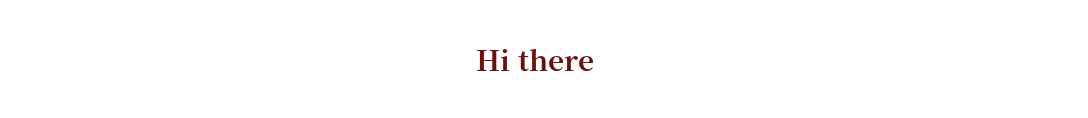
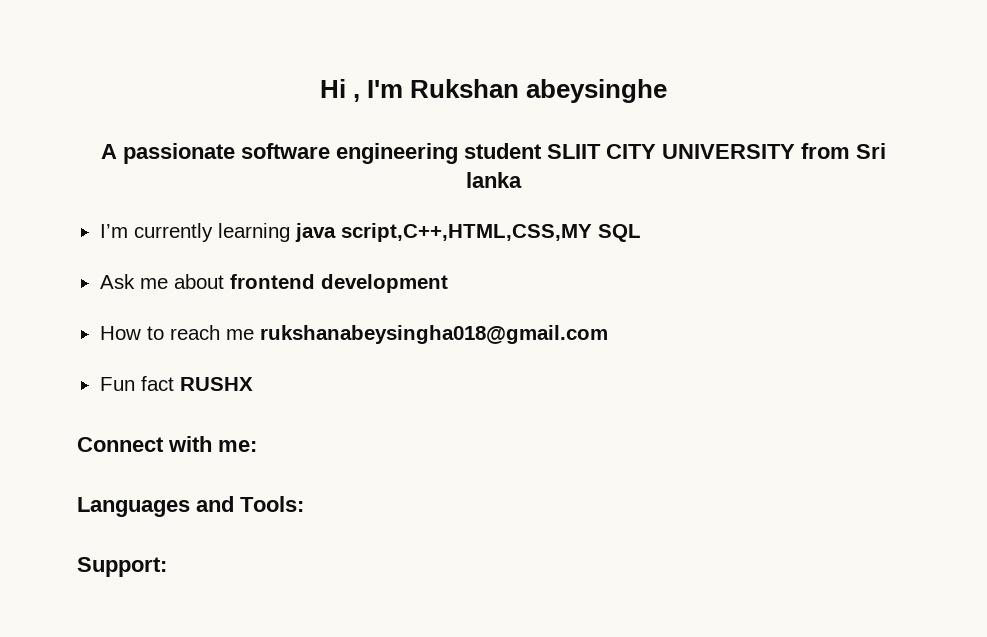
- Hi there
+ Hi , I'm Rukshan abeysinghe
+ A passionate software engineering student SLIIT CITY UNIVERSITY from Sri lanka
+ I’m currently learning java script,C++,HTML,CSS,MY SQL
+ Ask me about frontend development
+ How to reach me rukshanabeysingha018@gmail.com
+ Fun fact RUSHX
+ Connect with me:
+ Languages and Tools:
+ Support:

